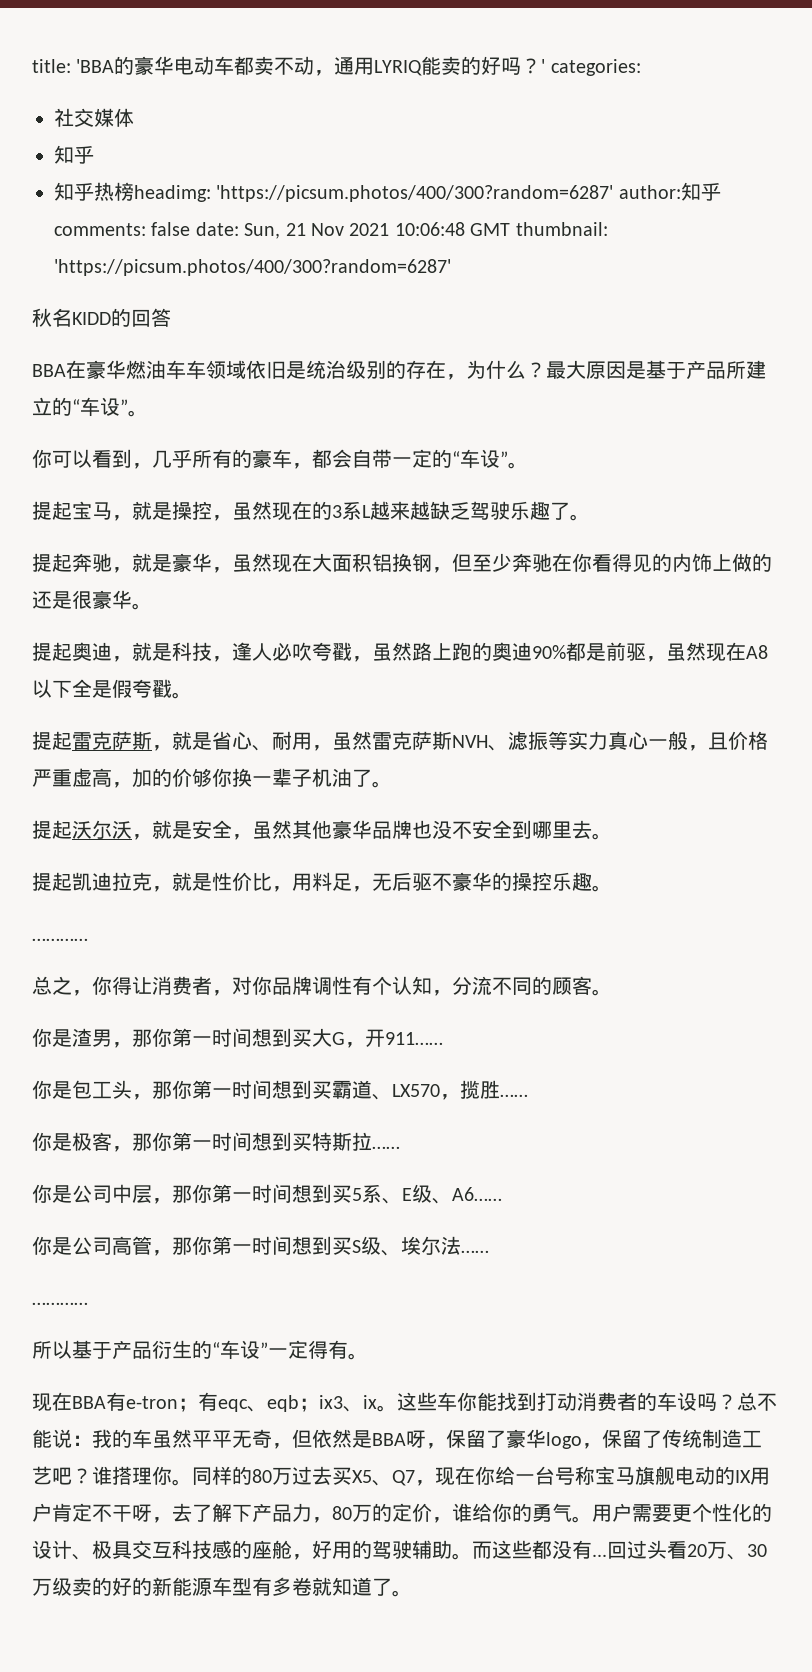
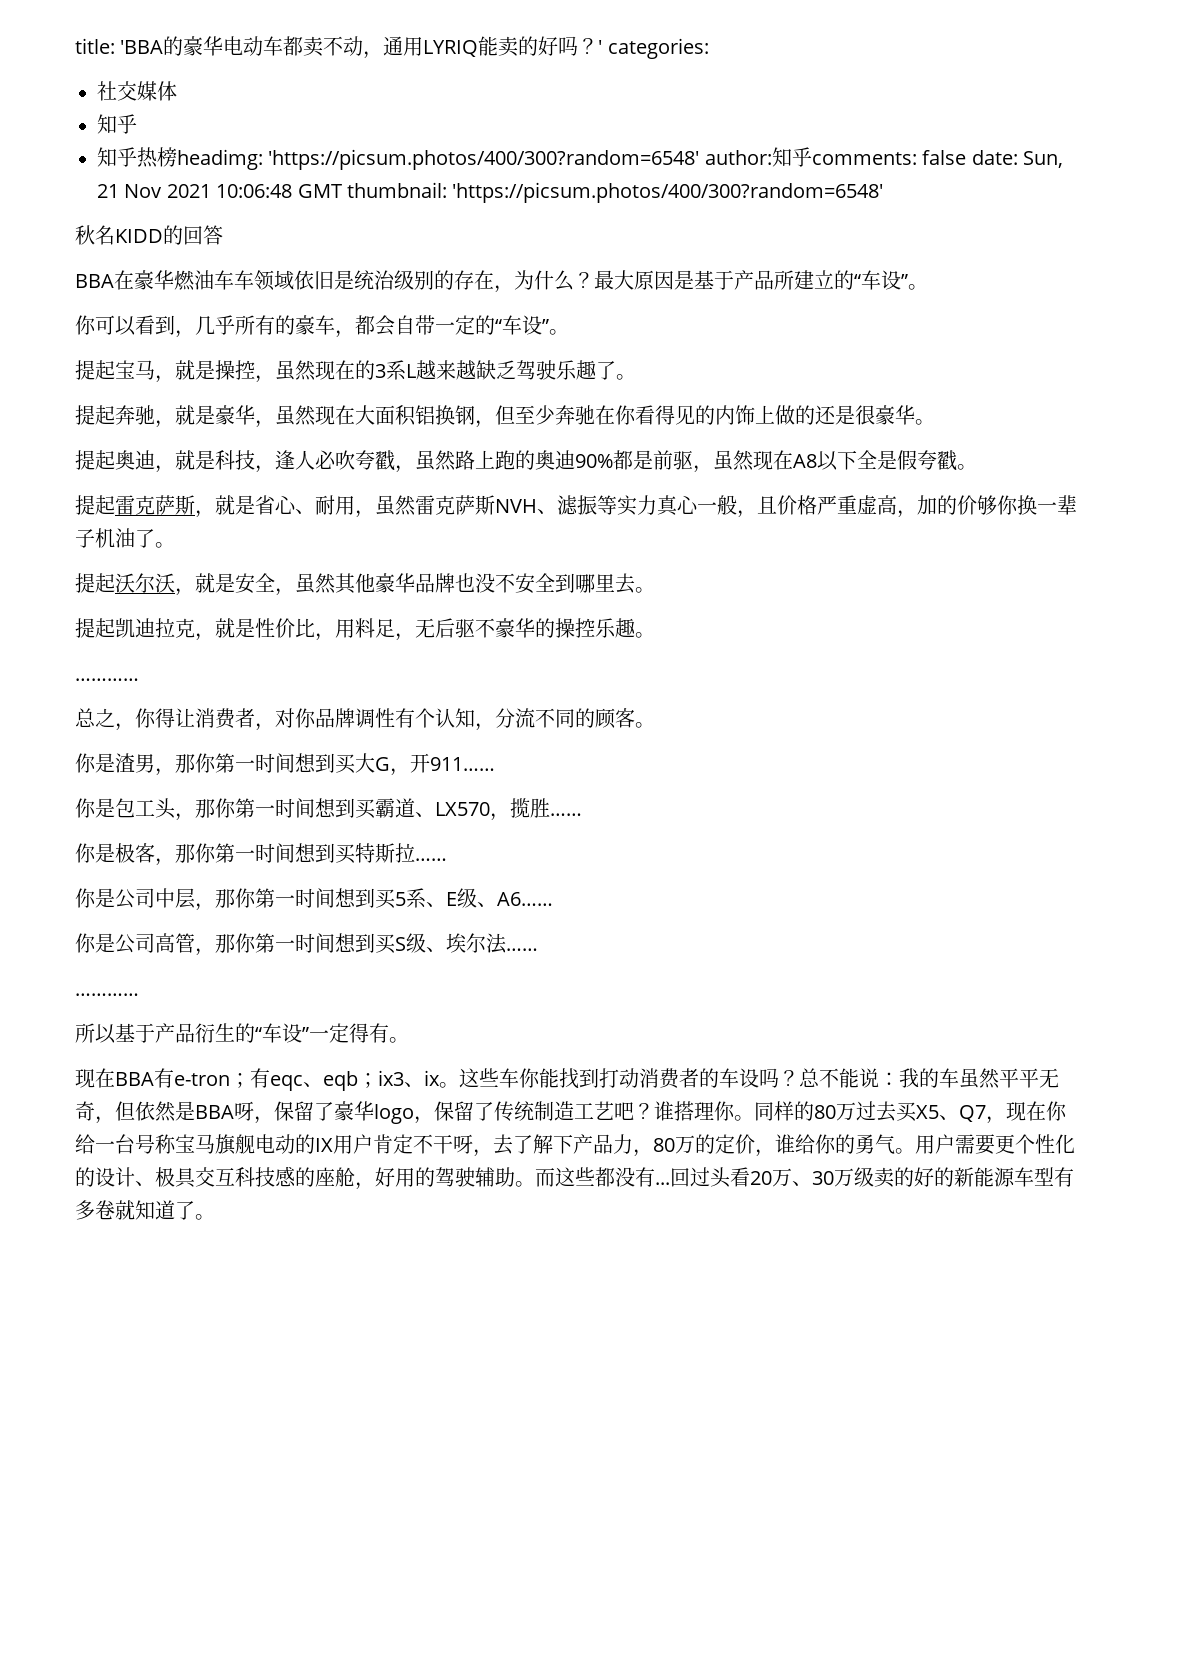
- 知乎热榜headimg: 'https://picsum.photos/400/300?random=6287' author:知乎comments: false date: Sun, 21 Nov 2021 10:06:48 GMT thumbnail: 'https://picsum.photos/400/300?random=6287'
+ 知乎热榜headimg: 'https://picsum.photos/400/300?random=6548' author:知乎comments: false date: Sun, 21 Nov 2021 10:06:48 GMT thumbnail: 'https://picsum.photos/400/300?random=6548'

